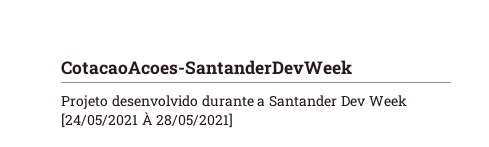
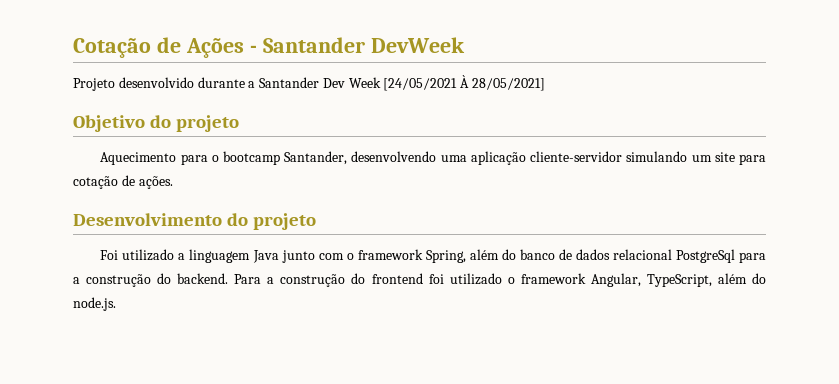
- CotacaoAcoes-SantanderDevWeek
+ Cotação de Ações - Santander DevWeek
+ Objetivo do projeto
+ Aquecimento para o bootcamp Santander, desenvolvendo uma aplicação cliente-servidor simulando um site para cotação de ações.
+ Desenvolvimento do projeto
+ Foi utilizado a linguagem Java junto com o framework Spring, além do banco de dados relacional PostgreSql para a construção do backend. Para a construção do frontend foi utilizado o framework Angular, TypeScript, além do node.js.

